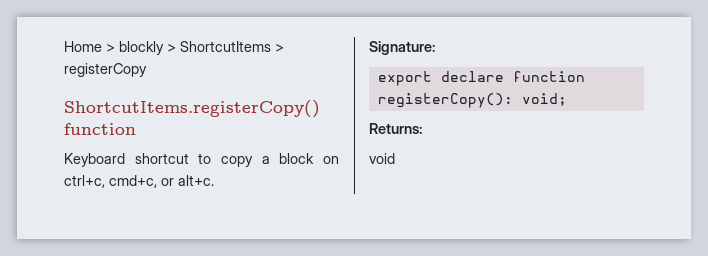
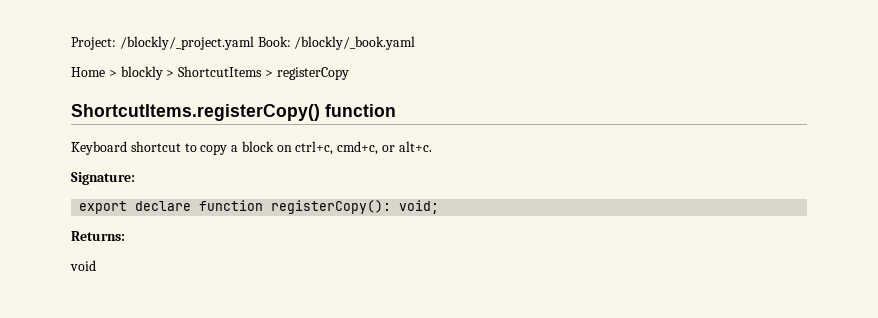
+ Project: /blockly/_project.yaml Book: /blockly/_book.yaml

